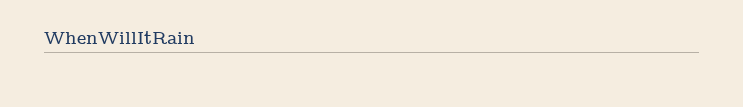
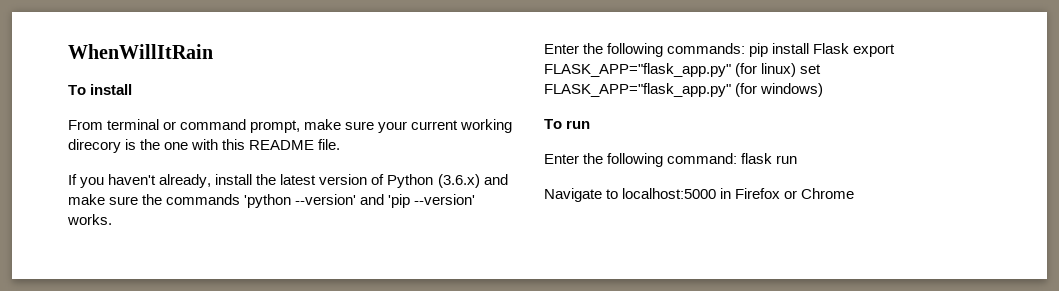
+ To install
+ From terminal or command prompt, make sure your current working direcory is the one with this README file.
+ If you haven't already, install the latest version of Python (3.6.x) and make sure the commands 'python --version' and 'pip --version' works.
+ Enter the following commands: pip install Flask export FLASK_APP="flask_app.py" (for linux) set FLASK_APP="flask_app.py" (for windows)
+ To run
+ Enter the following command: flask run
+ Navigate to localhost:5000 in Firefox or Chrome

